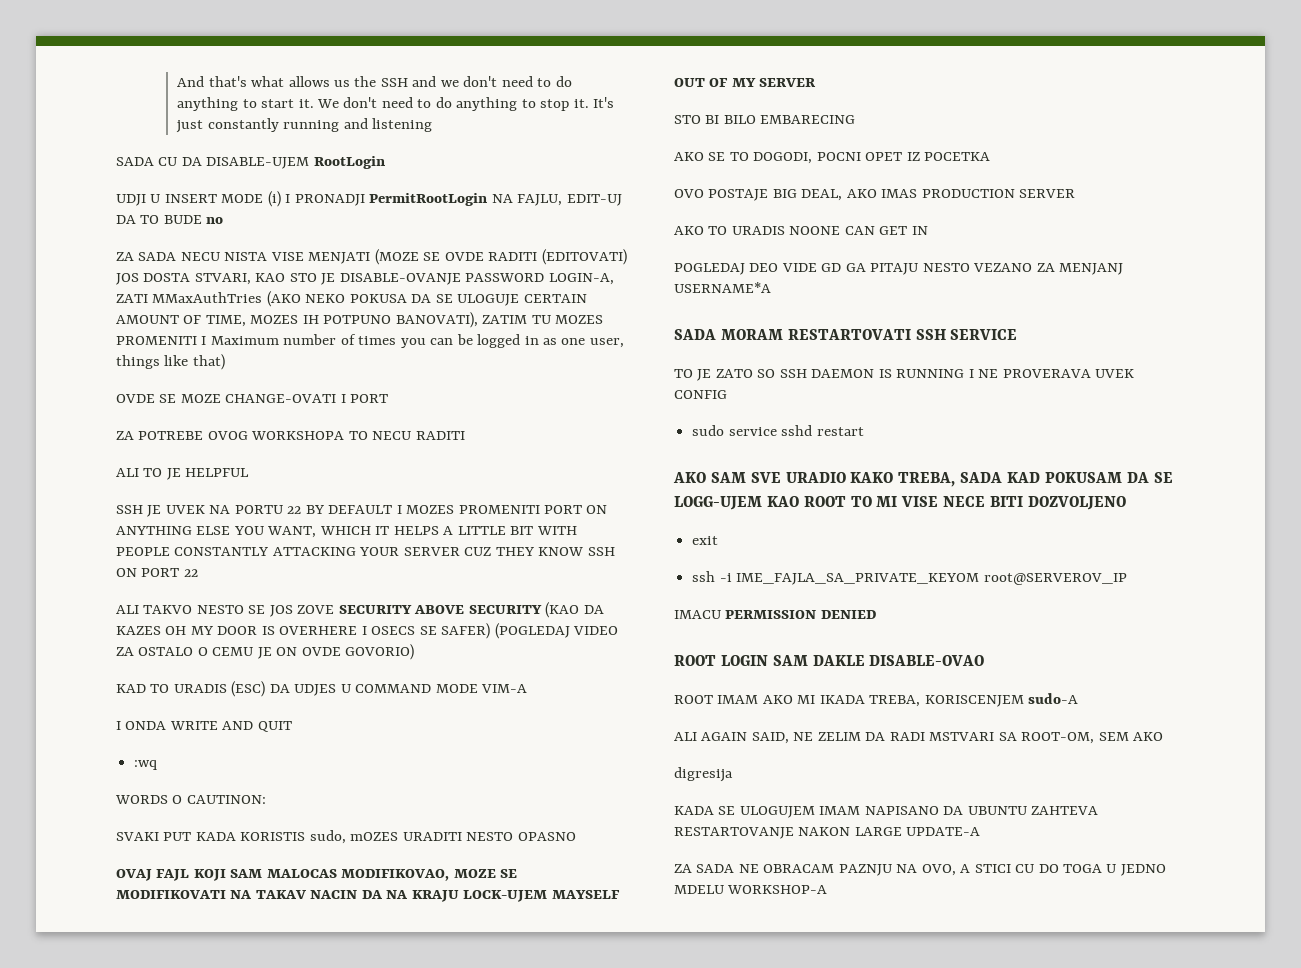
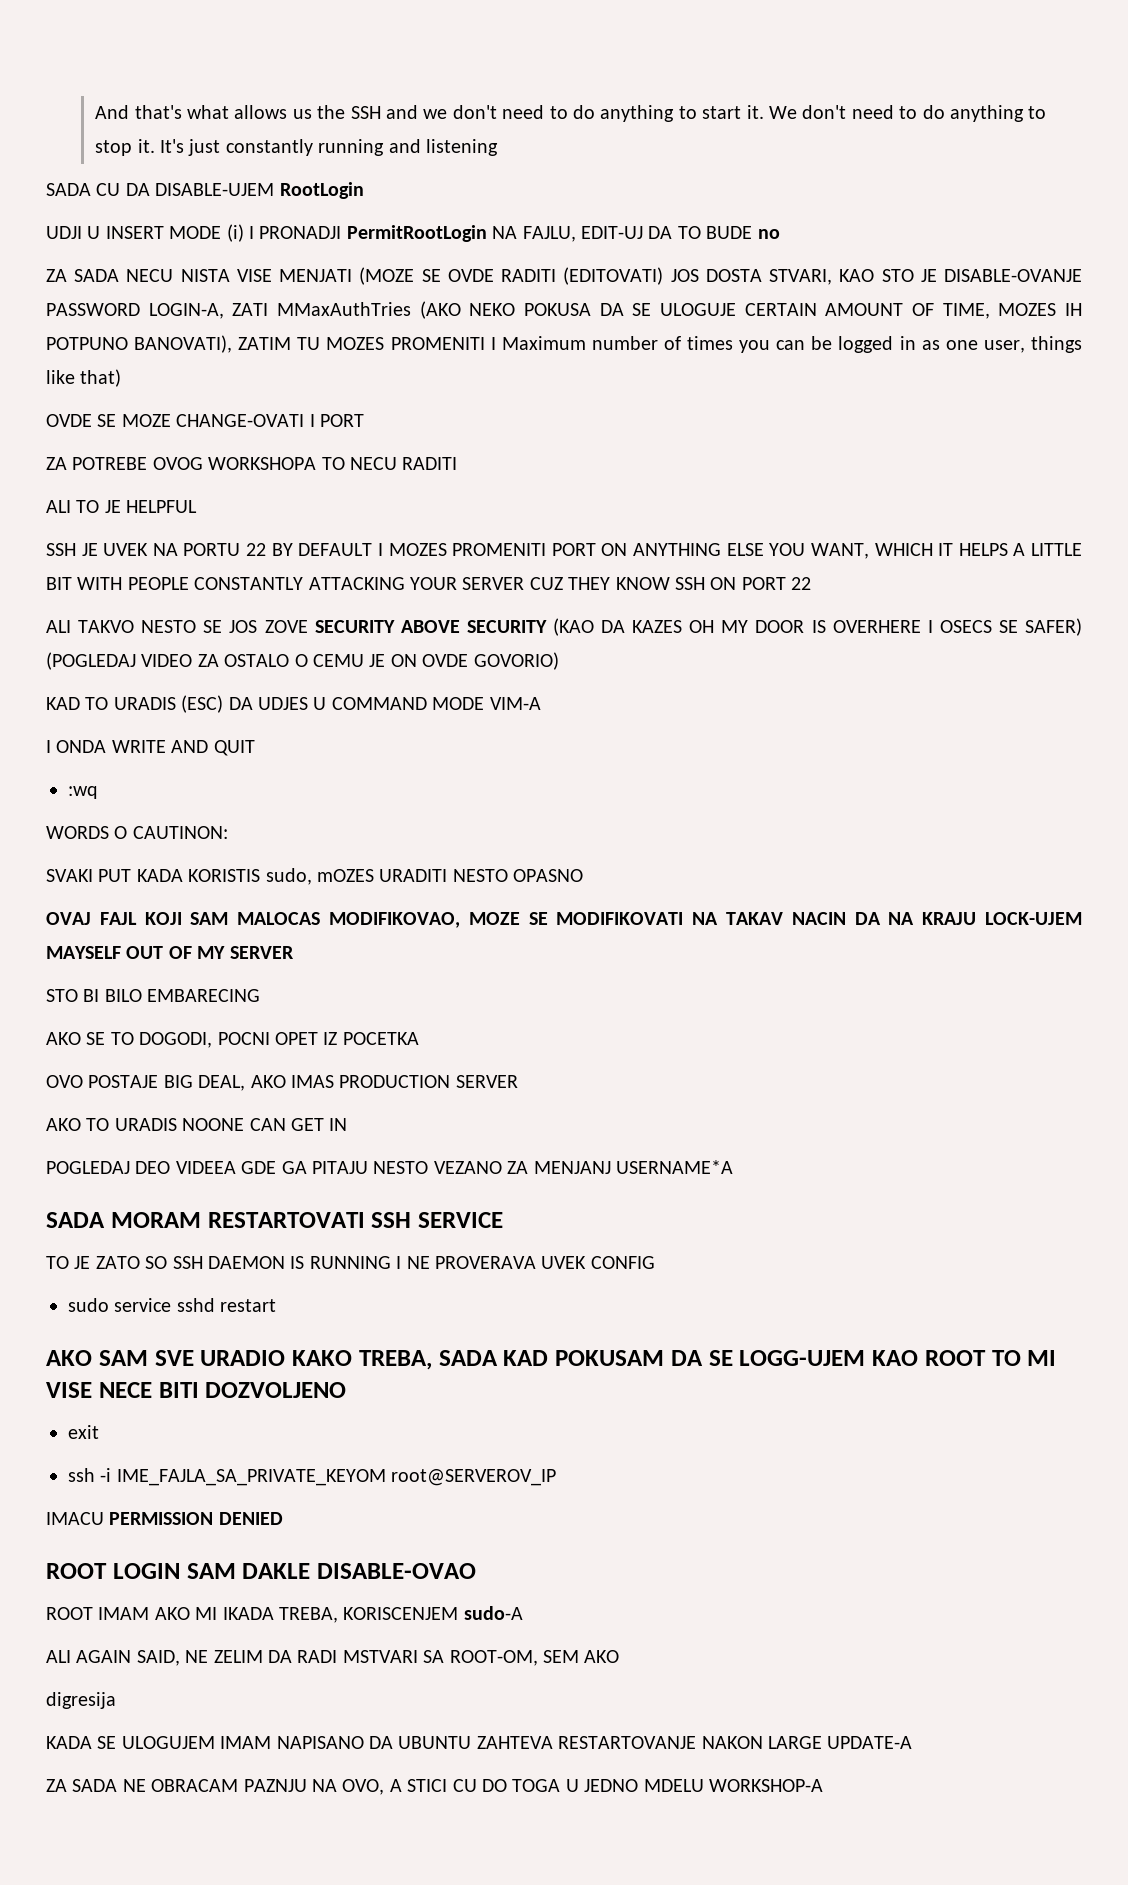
- POGLEDAJ DEO VIDE GD GA PITAJU NESTO VEZANO ZA MENJANJ USERNAME*A
+ POGLEDAJ DEO VIDEEA GDE GA PITAJU NESTO VEZANO ZA MENJANJ USERNAME*A

